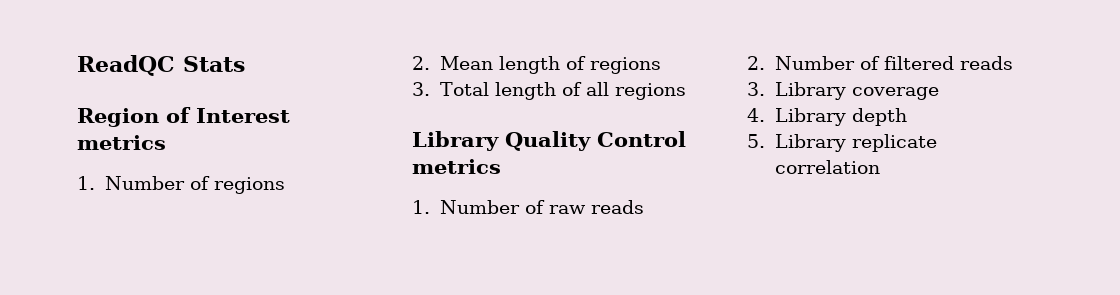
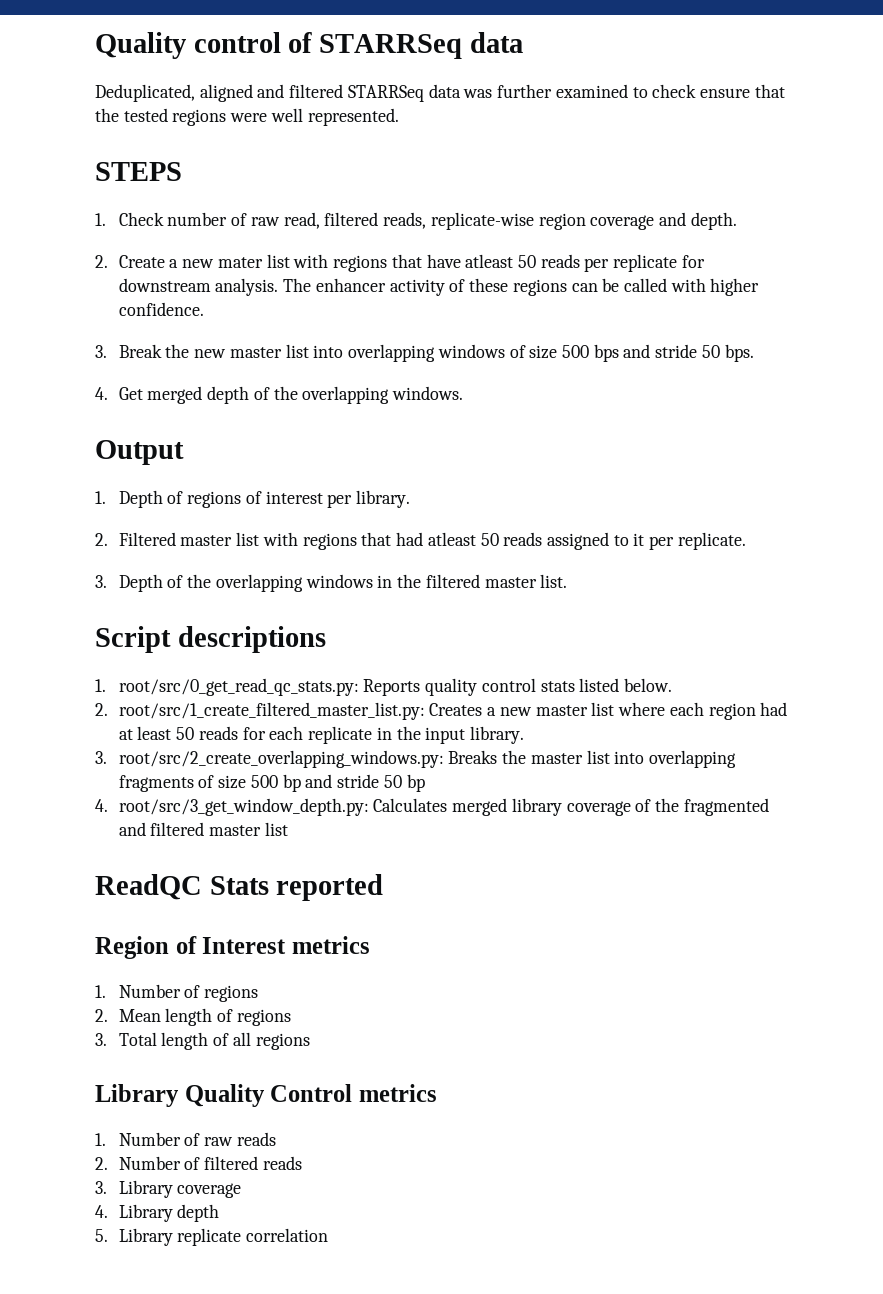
+ Quality control of STARRSeq data
+ Deduplicated, aligned and filtered STARRSeq data was further examined to check ensure that the tested regions were well represented.
+ STEPS
+ 1. Check number of raw read, filtered reads, replicate-wise region coverage and depth.
+ 2. Create a new mater list with regions that have atleast 50 reads per replicate for downstream analysis. The enhancer activity of these regions can be called with higher confidence.
+ 3. Break the new master list into overlapping windows of size 500 bps and stride 50 bps.
+ 4. Get merged depth of the overlapping windows.
+ Output
+ 1. Depth of regions of interest per library.
+ 2. Filtered master list with regions that had atleast 50 reads assigned to it per replicate.
+ 3. Depth of the overlapping windows in the filtered master list.
+ Script descriptions
+ 1. root/src/0_get_read_qc_stats.py: Reports quality control stats listed below.
+ 2. root/src/1_create_filtered_master_list.py: Creates a new master list where each region had at least 50 reads for each replicate in the input library.
+ 3. root/src/2_create_overlapping_windows.py: Breaks the master list into overlapping fragments of size 500 bp and stride 50 bp
+ 4. root/src/3_get_window_depth.py: Calculates merged library coverage of the fragmented and filtered master list
- ReadQC Stats
+ ReadQC Stats reported

